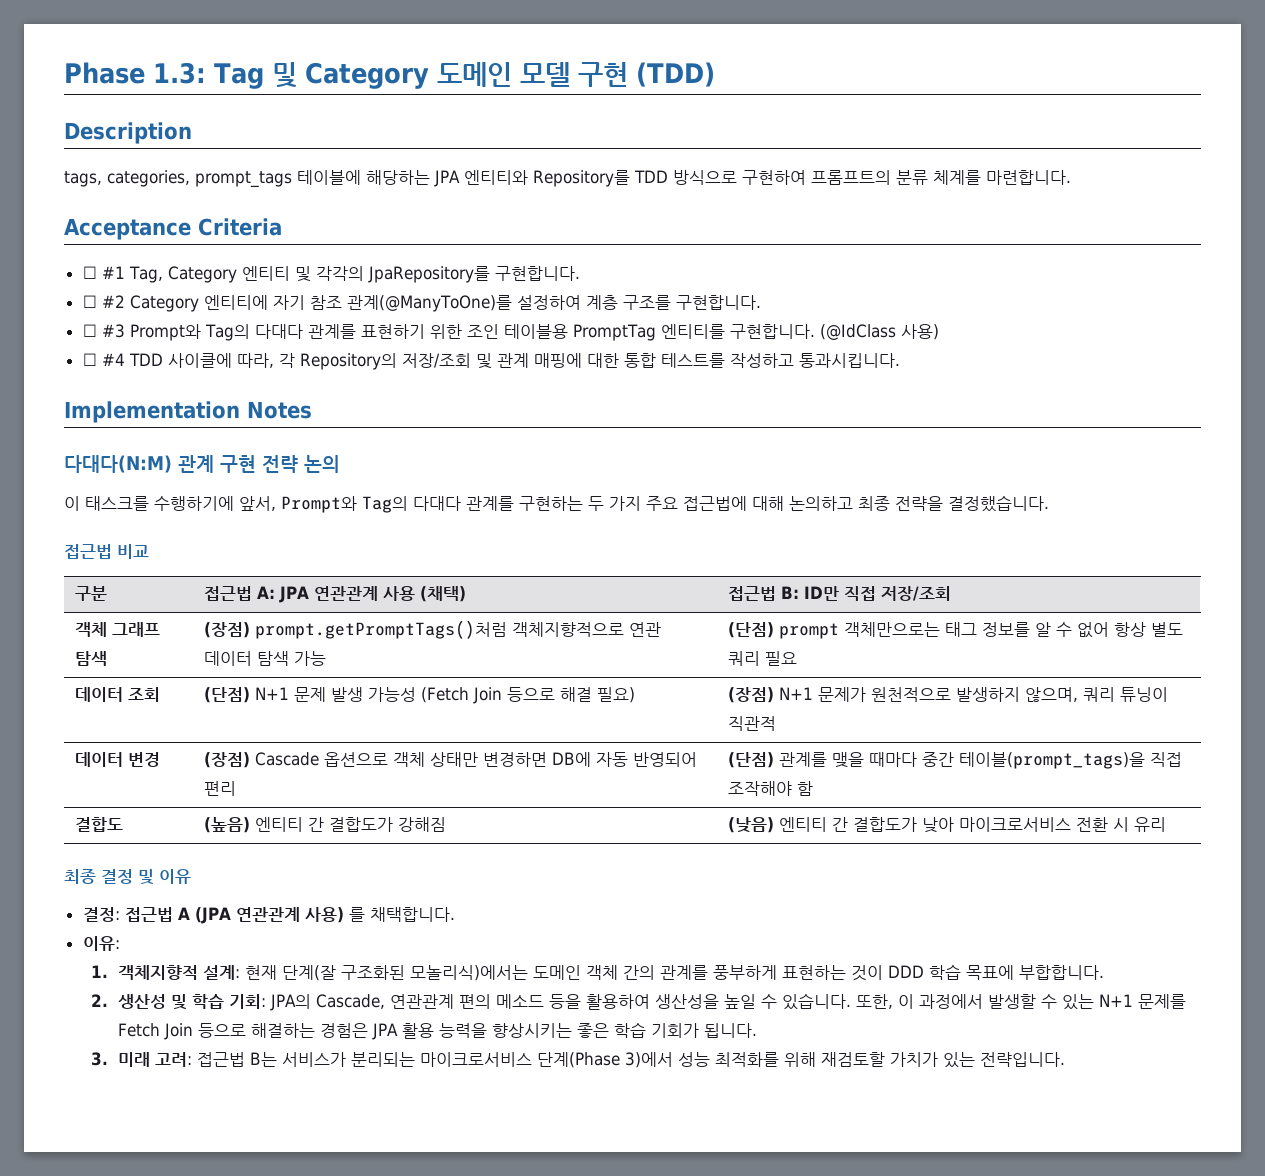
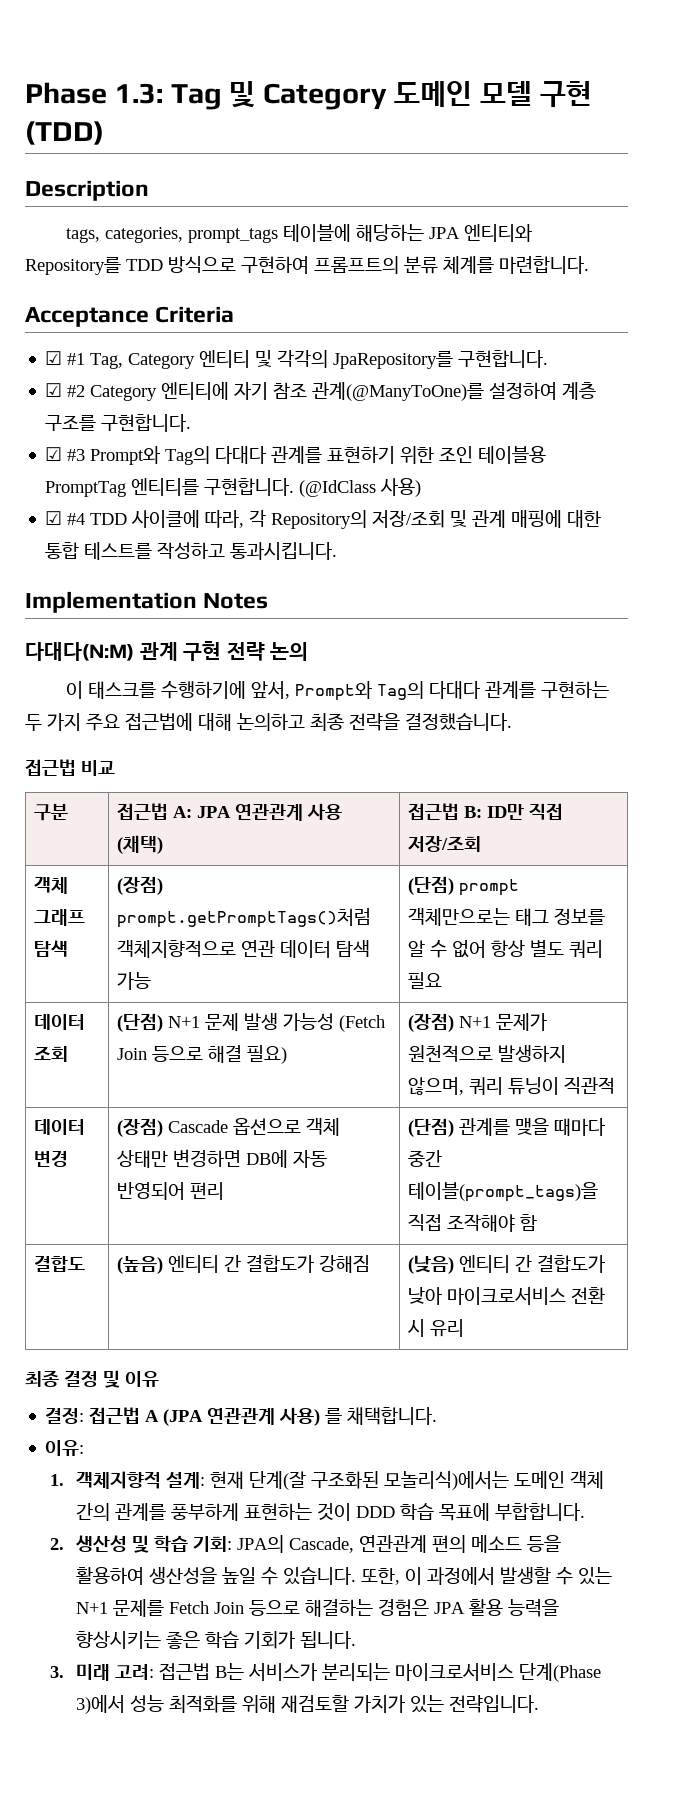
- ☐ #1 Tag, Category 엔티티 및 각각의 JpaRepository를 구현합니다.
+ ☑ #1 Tag, Category 엔티티 및 각각의 JpaRepository를 구현합니다.
- ☐ #2 Category 엔티티에 자기 참조 관계(@ManyToOne)를 설정하여 계층 구조를 구현합니다.
+ ☑ #2 Category 엔티티에 자기 참조 관계(@ManyToOne)를 설정하여 계층 구조를 구현합니다.
- ☐ #3 Prompt와 Tag의 다대다 관계를 표현하기 위한 조인 테이블용 PromptTag 엔티티를 구현합니다.
+ ☑ #3 Prompt와 Tag의 다대다 관계를 표현하기 위한 조인 테이블용 PromptTag 엔티티를 구현합니다.
- ☐ #4 TDD 사이클에 따라, 각 Repository의 저장/조회 및 관계 매핑에 대한 통합 테스트를 작성하고 통과시킵니다.
+ ☑ #4 TDD 사이클에 따라, 각 Repository의 저장/조회 및 관계 매핑에 대한 통합 테스트를 작성하고 통과시킵니다.

